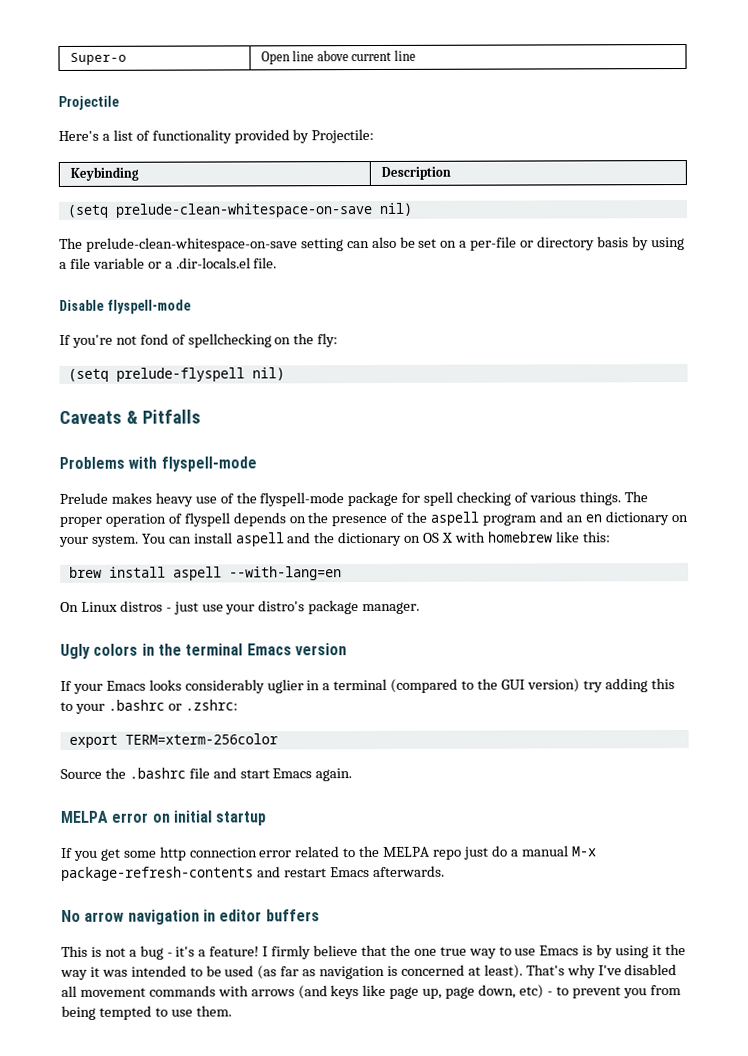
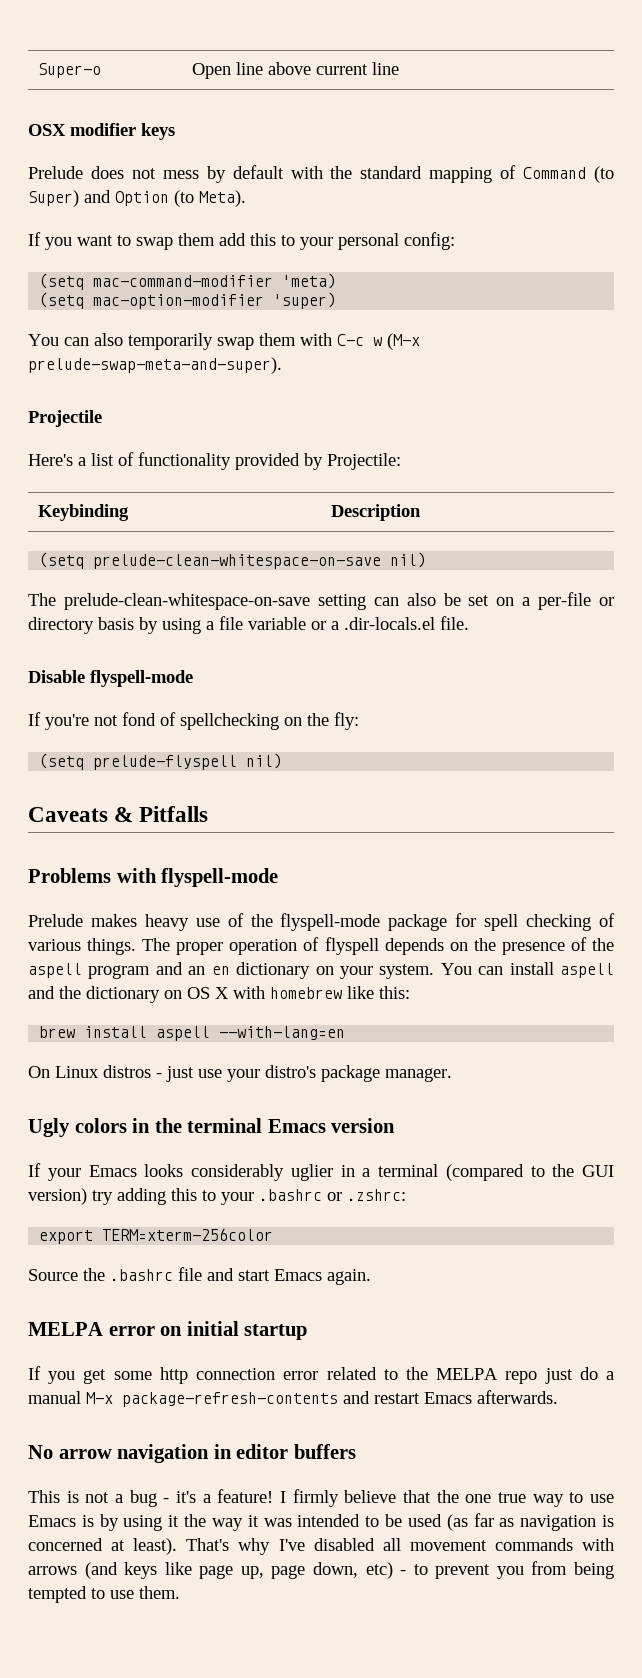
+ OSX modifier keys
+ Prelude does not mess by default with the standard mapping of Command (to Super) and Option (to Meta).
+ If you want to swap them add this to your personal config:
+ (setq mac-command-modifier 'meta)
+ (setq mac-option-modifier 'super)
+ You can also temporarily swap them with C-c w (M-x prelude-swap-meta-and-super).

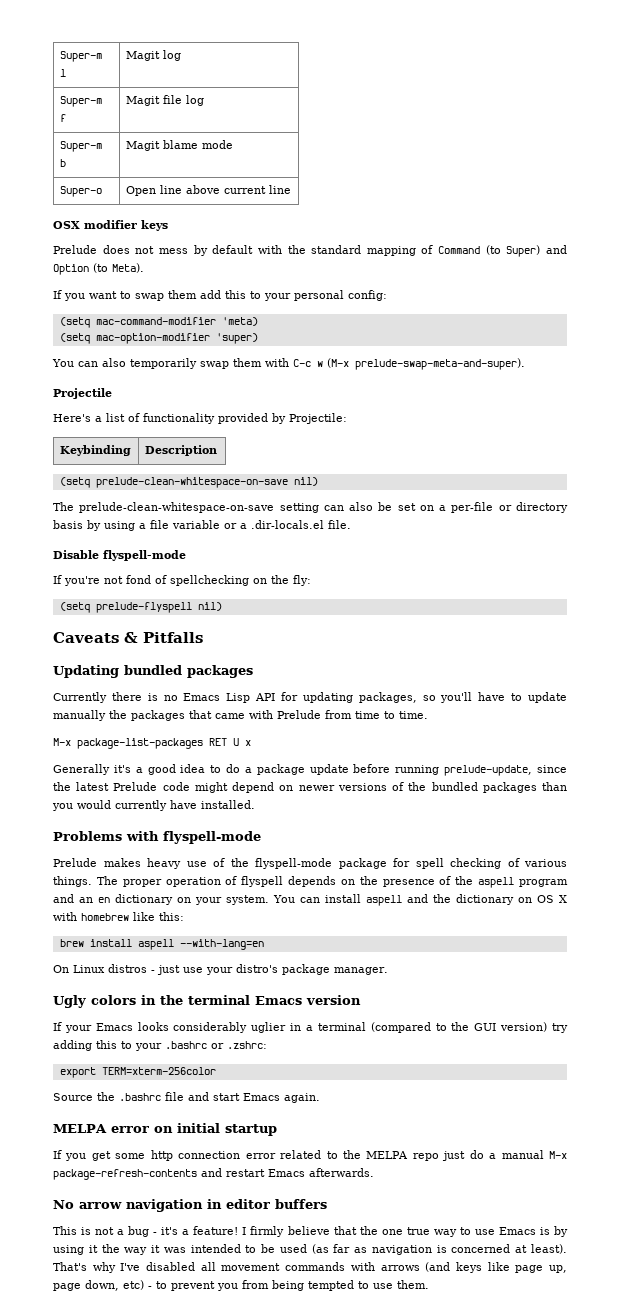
+ Super-m l | Magit log
+ Super-m f | Magit file log
+ Super-m b | Magit blame mode
+ Updating bundled packages
+ Currently there is no Emacs Lisp API for updating packages, so you'll have to update manually the packages that came with Prelude from time to time.
+ M-x package-list-packages RET U x
+ Generally it's a good idea to do a package update before running prelude-update, since the latest Prelude code might depend on newer versions of the bundled packages than you would currently have installed.

